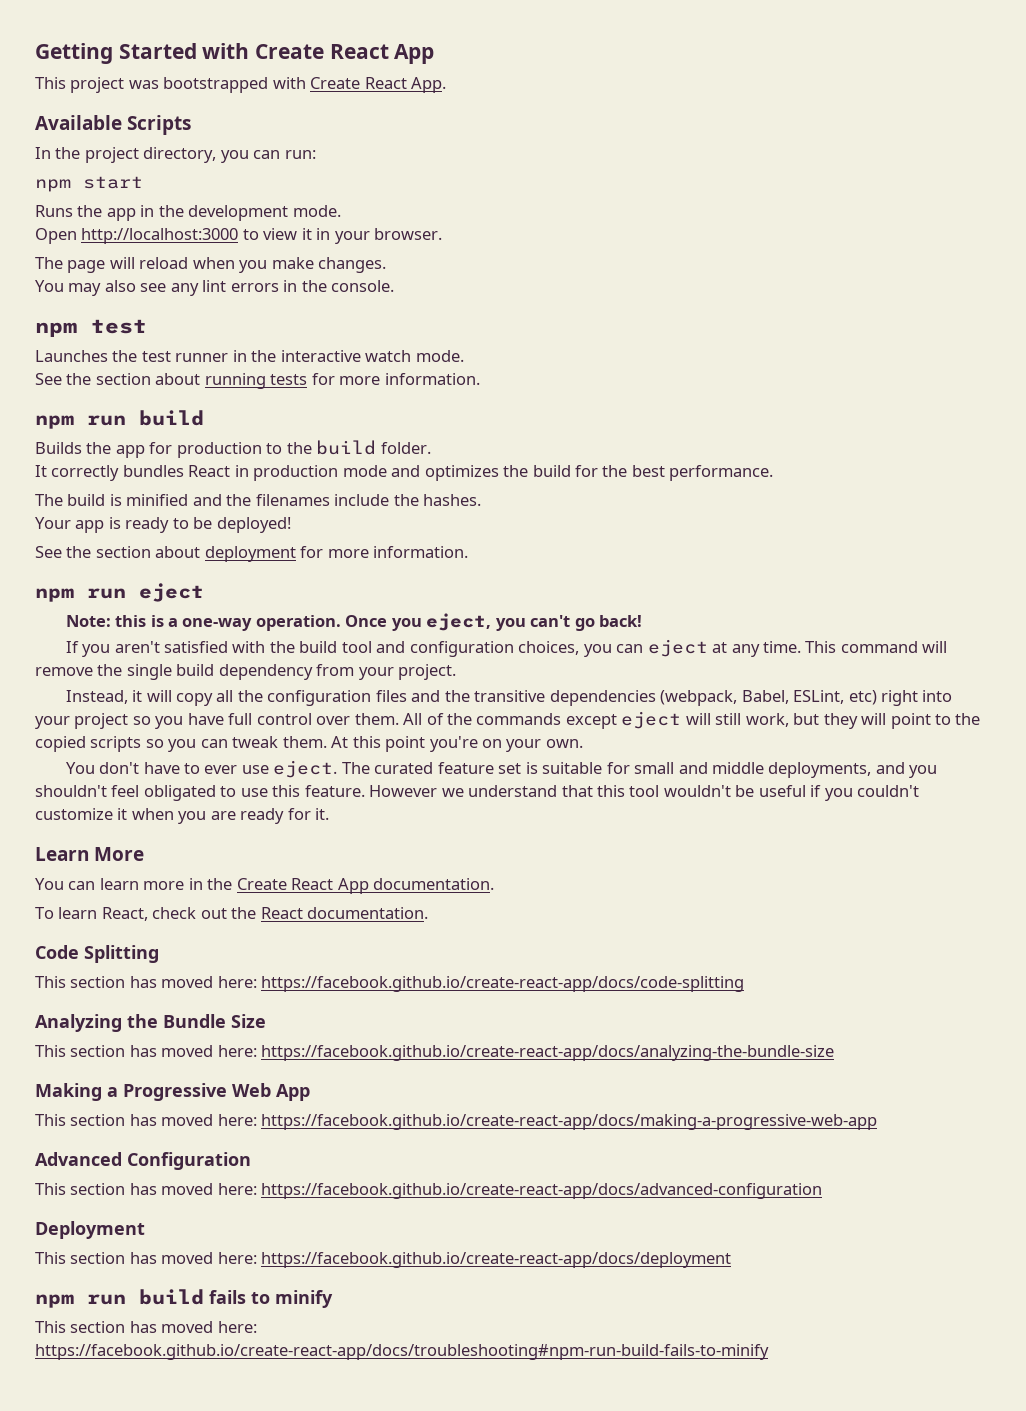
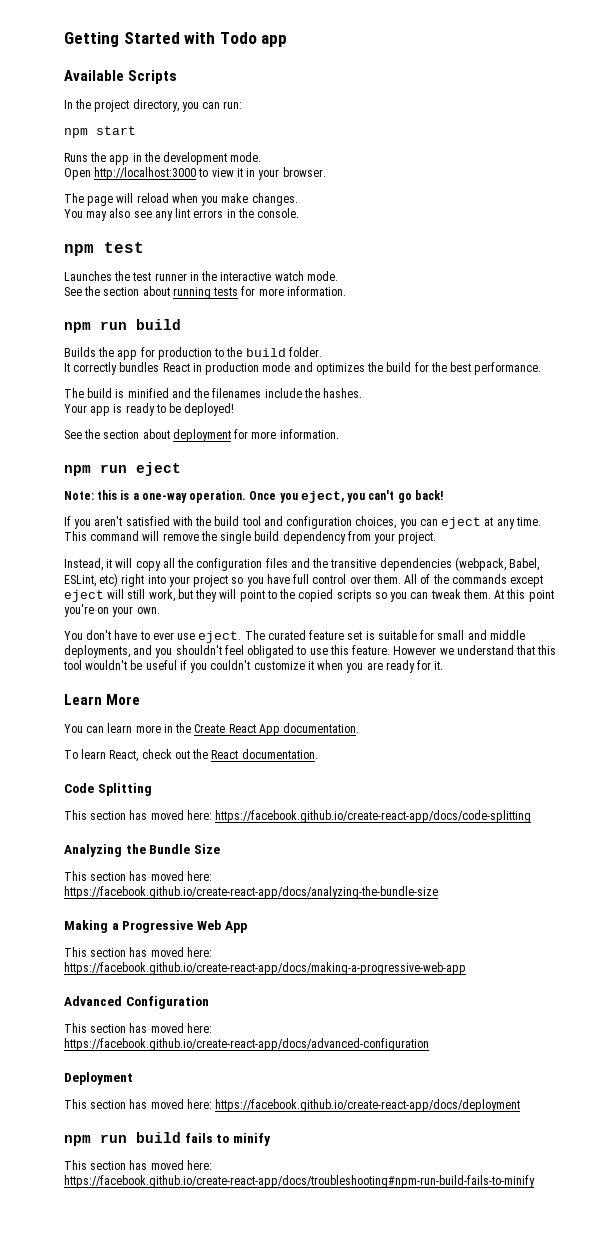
- Getting Started with Create React App
- This project was bootstrapped with Create React App.
+ Getting Started with Todo app

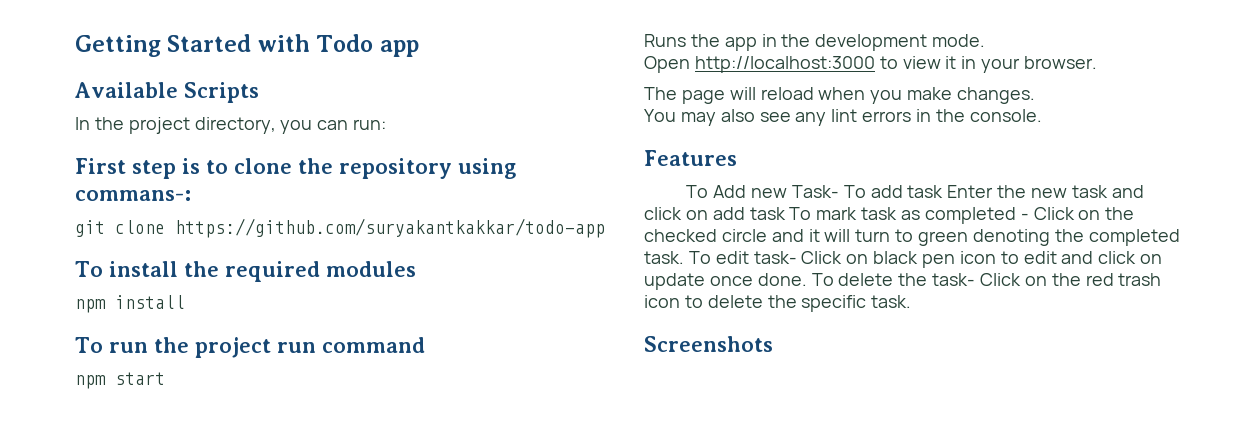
+ First step is to clone the repository using commans-:
+ git clone https://github.com/suryakantkakkar/todo-app
+ To install the required modules
+ npm install
+ To run the project run command
- npm test
- Launches the test runner in the interactive watch mode.
- See the section about running tests for more information.
- npm run build
- Builds the app for production to the build folder.
- It correctly bundles React in production mode and optimizes the build for the best performance.
- The build is minified and the filenames include the hashes.
- Your app is ready to be deployed!
- See the section about deployment for more information.
- npm run eject
- Note: this is a one-way operation. Once you eject, you can't go back!
- If you aren't satisfied with the build tool and configuration choices, you can eject at any time. This command will remove the single build dependency from your project.
- Instead, it will copy all the configuration files and the transitive dependencies (webpack, Babel, ESLint, etc) right into your project so you have full control over them. All of the commands except eject will still work, but they will point to the copied scripts so you can tweak them. At this point you're on your own.
- You don't have to ever use eject. The curated feature set is suitable for small and middle deployments, and you shouldn't feel obligated to use this feature. However we understand that this tool wouldn't be useful if you couldn't customize it when you are ready for it.
- Learn More
- You can learn more in the Create React App documentation.
- To learn React, check out the React documentation.
- Code Splitting
- This section has moved here: https://facebook.github.io/create-react-app/docs/code-splitting
- Analyzing the Bundle Size
- This section has moved here: https://facebook.github.io/create-react-app/docs/analyzing-the-bundle-size
- Making a Progressive Web App
- This section has moved here: https://facebook.github.io/create-react-app/docs/making-a-progressive-web-app
- Advanced Configuration
- This section has moved here: https://facebook.github.io/create-react-app/docs/advanced-configuration
- Deployment
- This section has moved here: https://facebook.github.io/create-react-app/docs/deployment
- npm run build fails to minify
- This section has moved here: https://facebook.github.io/create-react-app/docs/troubleshooting#npm-run-build-fails-to-minify
+ Features
+ To Add new Task- To add task Enter the new task and click on add task To mark task as completed - Click on the checked circle and it will turn to green denoting the completed task. To edit task- Click on black pen icon to edit and click on update once done. To delete the task- Click on the red trash icon to delete the specific task.
+ Screenshots

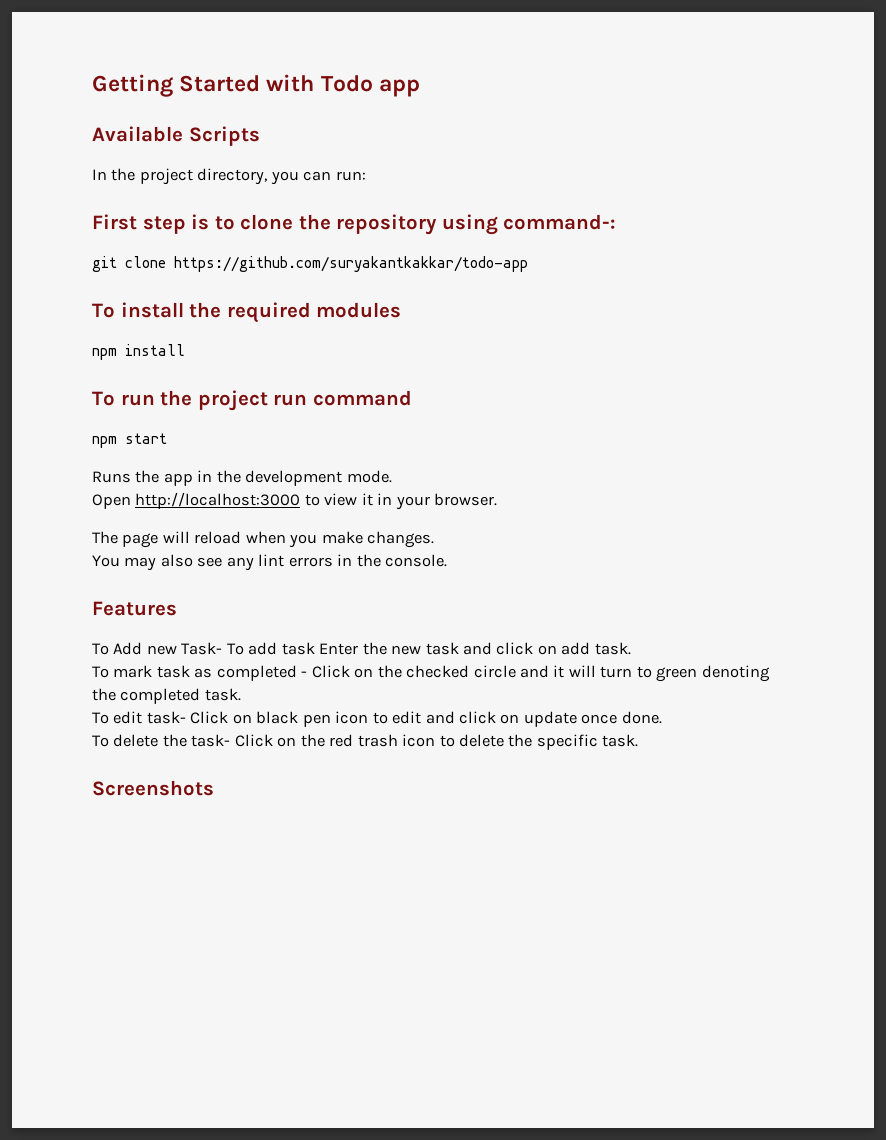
- First step is to clone the repository using commans-:
+ First step is to clone the repository using command-:
- To Add new Task- To add task Enter the new task and click on add task To mark task as completed - Click on the checked circle and it will turn to green denoting the completed task. To edit task- Click on black pen icon to edit and click on update once done. To delete the task- Click on the red trash icon to delete the specific task.
+ To Add new Task- To add task Enter the new task and click on add task.
+ To mark task as completed - Click on the checked circle and it will turn to green denoting the completed task.
+ To edit task- Click on black pen icon to edit and click on update once done.
+ To delete the task- Click on the red trash icon to delete the specific task.

